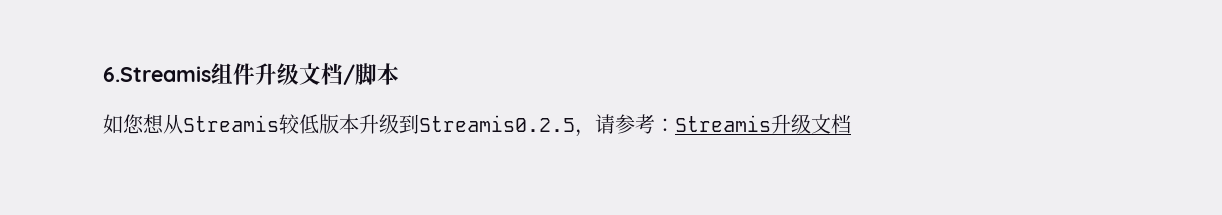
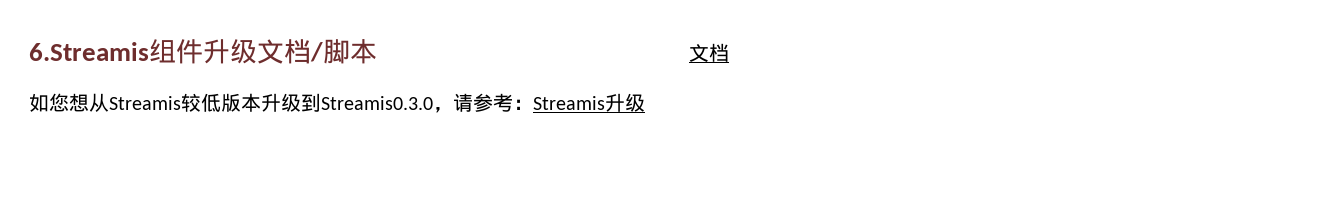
- 如您想从Streamis较低版本升级到Streamis0.2.5，请参考：Streamis升级文档
+ 如您想从Streamis较低版本升级到Streamis0.3.0，请参考：Streamis升级文档

